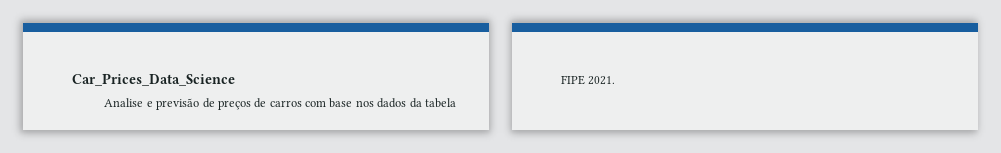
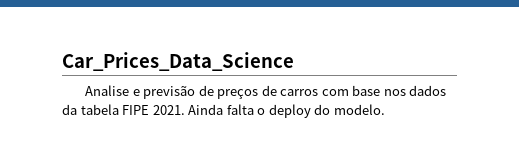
+ Ainda falta o deploy do modelo.

